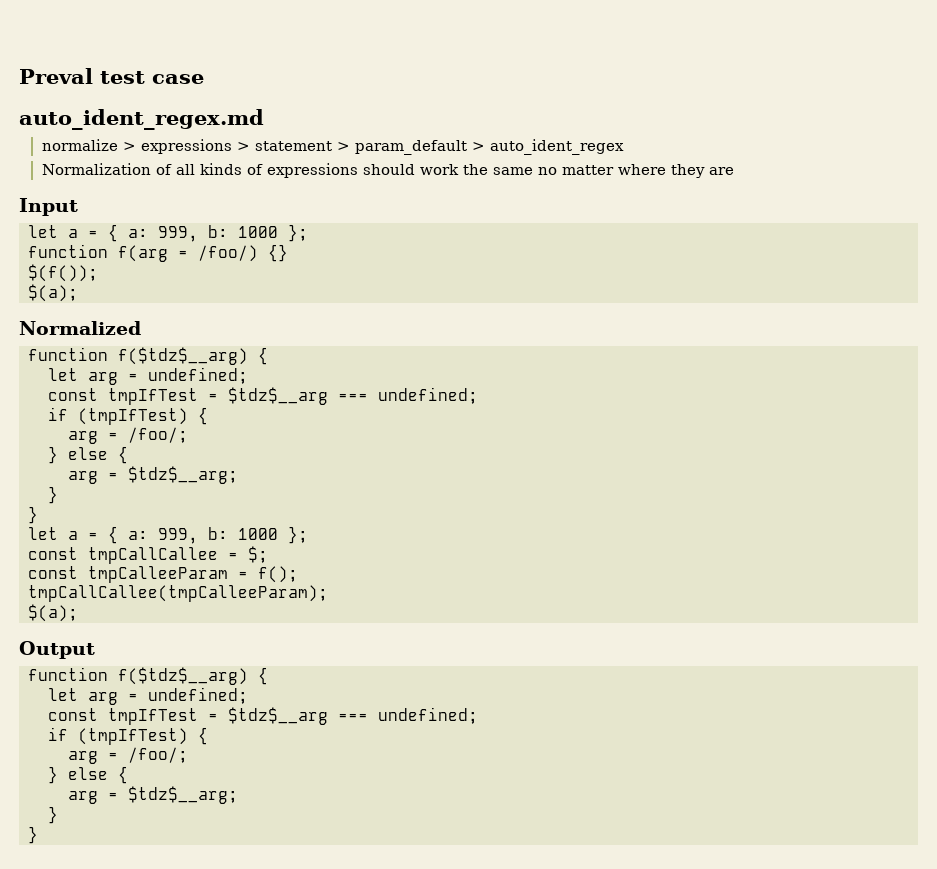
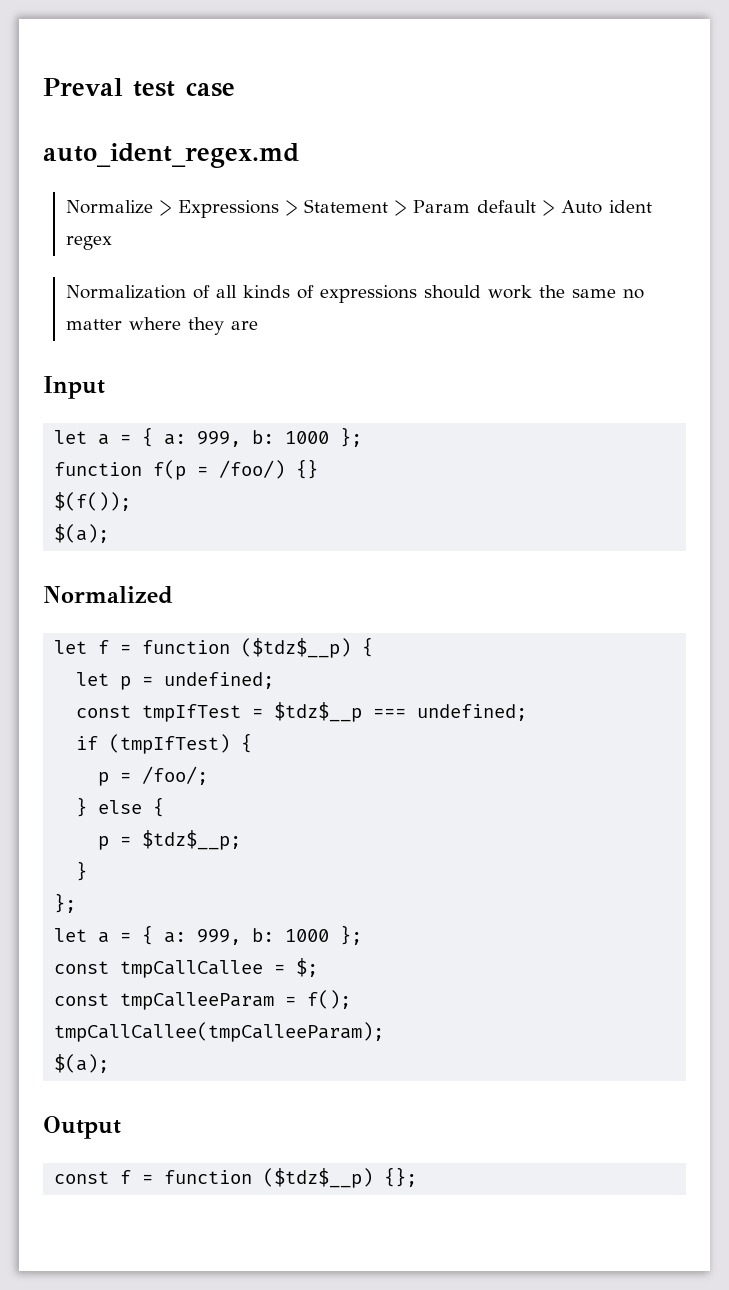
- normalize > expressions > statement > param_default > auto_ident_regex
+ Normalize > Expressions > Statement > Param default > Auto ident regex
- function f(arg = /foo/) {}
+ function f(p = /foo/) {}
  Normalized
- function f($tdz$__arg) {
- let arg = undefined;
- const tmpIfTest = $tdz$__arg === undefined;
+ let f = function ($tdz$__p) {
+ let p = undefined;
+ const tmpIfTest = $tdz$__p === undefined;
  if (tmpIfTest) {
- arg = /foo/;
+ p = /foo/;
  } else {
- arg = $tdz$__arg;
+ p = $tdz$__p;
  }
- }
+ };
  Output
- function f($tdz$__arg) {
- let arg = undefined;
- const tmpIfTest = $tdz$__arg === undefined;
- if (tmpIfTest) {
- arg = /foo/;
- } else {
- arg = $tdz$__arg;
- }
- }
+ const f = function ($tdz$__p) {};

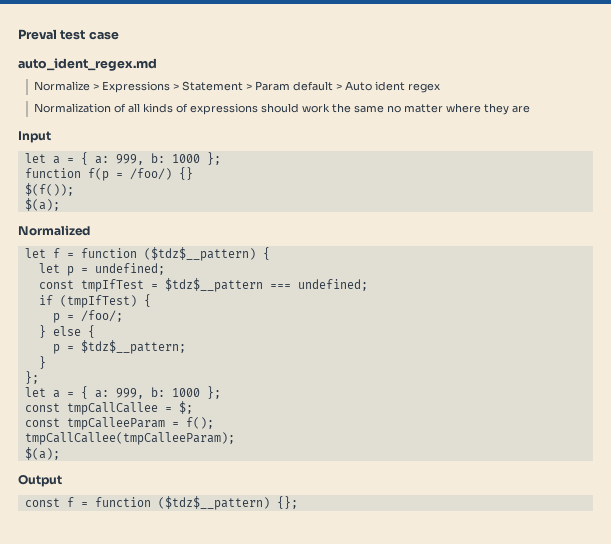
- let f = function ($tdz$__p) {
+ let f = function ($tdz$__pattern) {
- const tmpIfTest = $tdz$__p === undefined;
+ const tmpIfTest = $tdz$__pattern === undefined;
- p = $tdz$__p;
+ p = $tdz$__pattern;
- const f = function ($tdz$__p) {};
+ const f = function ($tdz$__pattern) {};

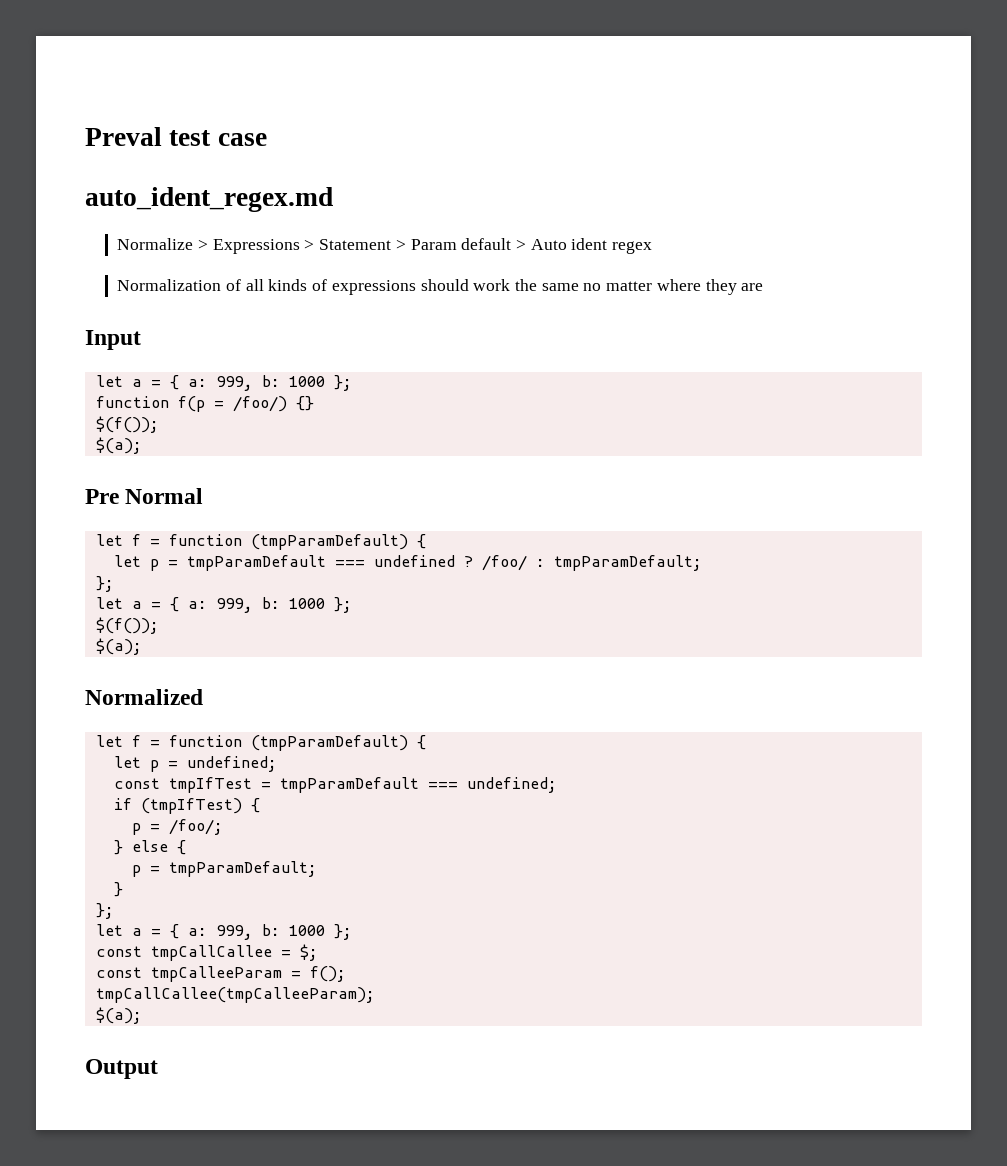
+ Pre Normal
+ let f = function (tmpParamDefault) {
+ let p = tmpParamDefault === undefined ? /foo/ : tmpParamDefault;
+ };
+ let a = { a: 999, b: 1000 };
+ $(f());
+ $(a);
  Normalized
- let f = function ($tdz$__pattern) {
+ let f = function (tmpParamDefault) {
- const tmpIfTest = $tdz$__pattern === undefined;
+ const tmpIfTest = tmpParamDefault === undefined;
- p = $tdz$__pattern;
+ p = tmpParamDefault;
- const f = function ($tdz$__pattern) {};

